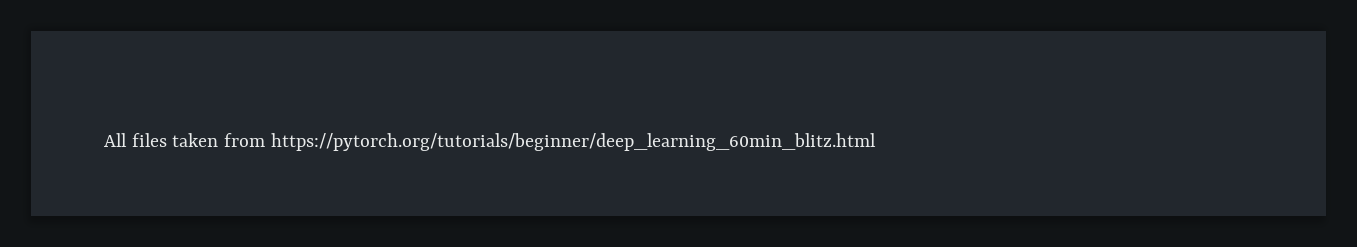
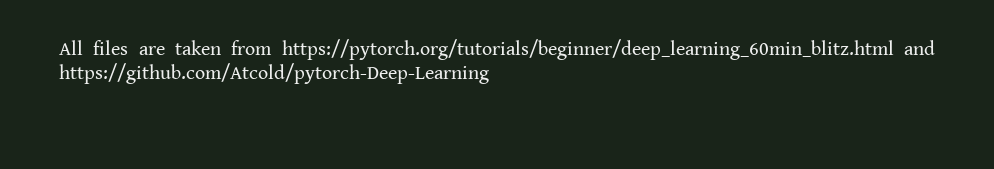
- All files taken from https://pytorch.org/tutorials/beginner/deep_learning_60min_blitz.html
+ All files are taken from https://pytorch.org/tutorials/beginner/deep_learning_60min_blitz.html and https://github.com/Atcold/pytorch-Deep-Learning

